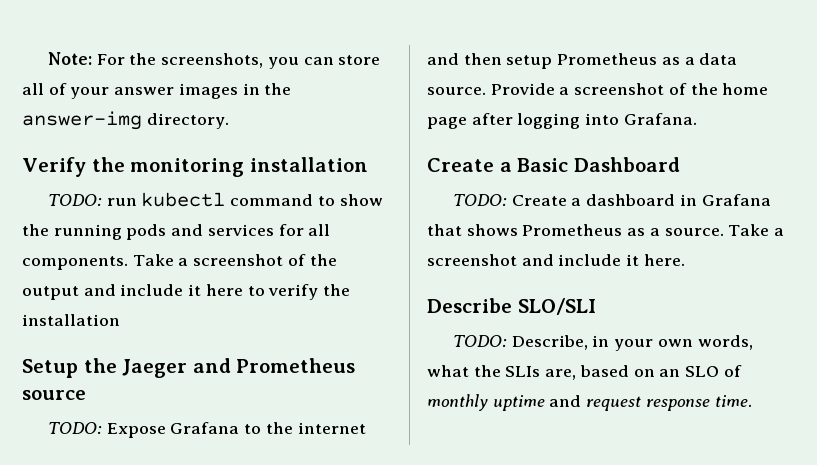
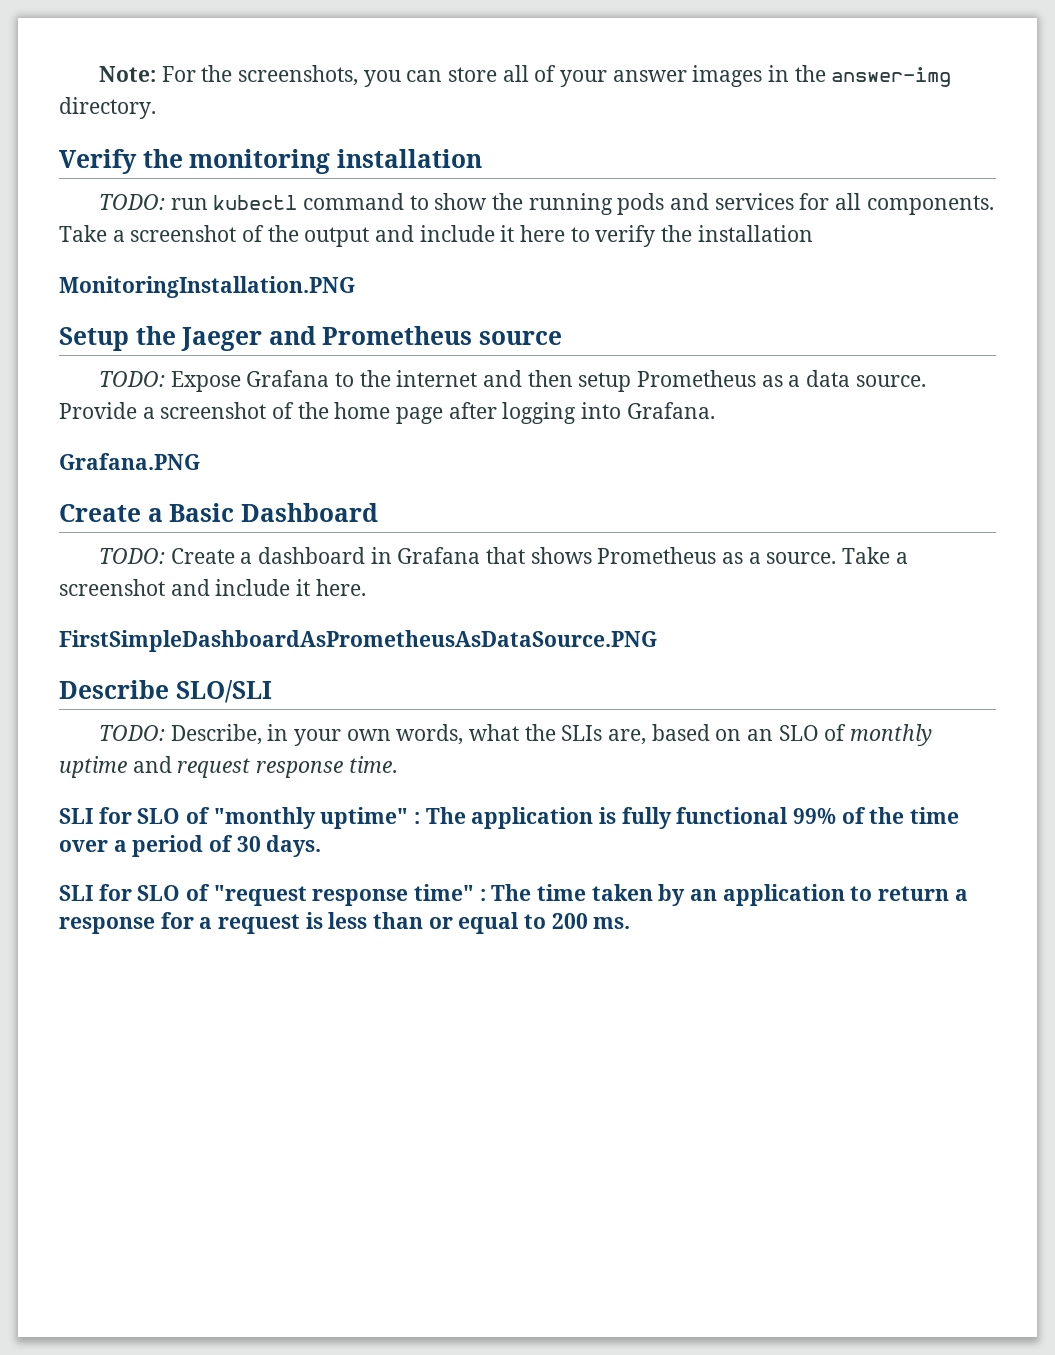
+ MonitoringInstallation.PNG
+ Grafana.PNG
+ FirstSimpleDashboardAsPrometheusAsDataSource.PNG
+ SLI for SLO of "monthly uptime" : The application is fully functional 99% of the time over a period of 30 days.
+ SLI for SLO of "request response time" : The time taken by an application to return a response for a request is less than or equal to 200 ms.

